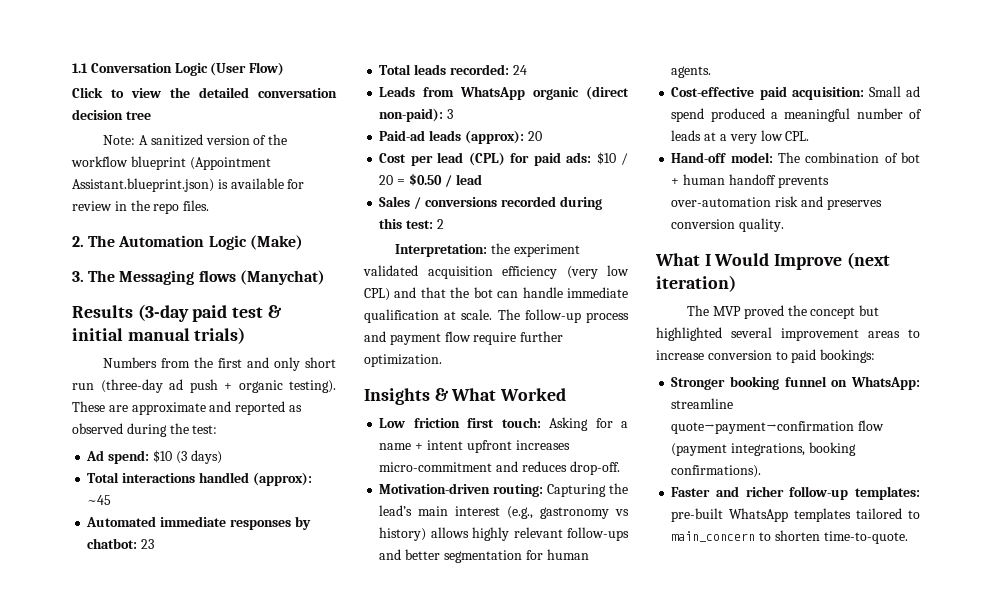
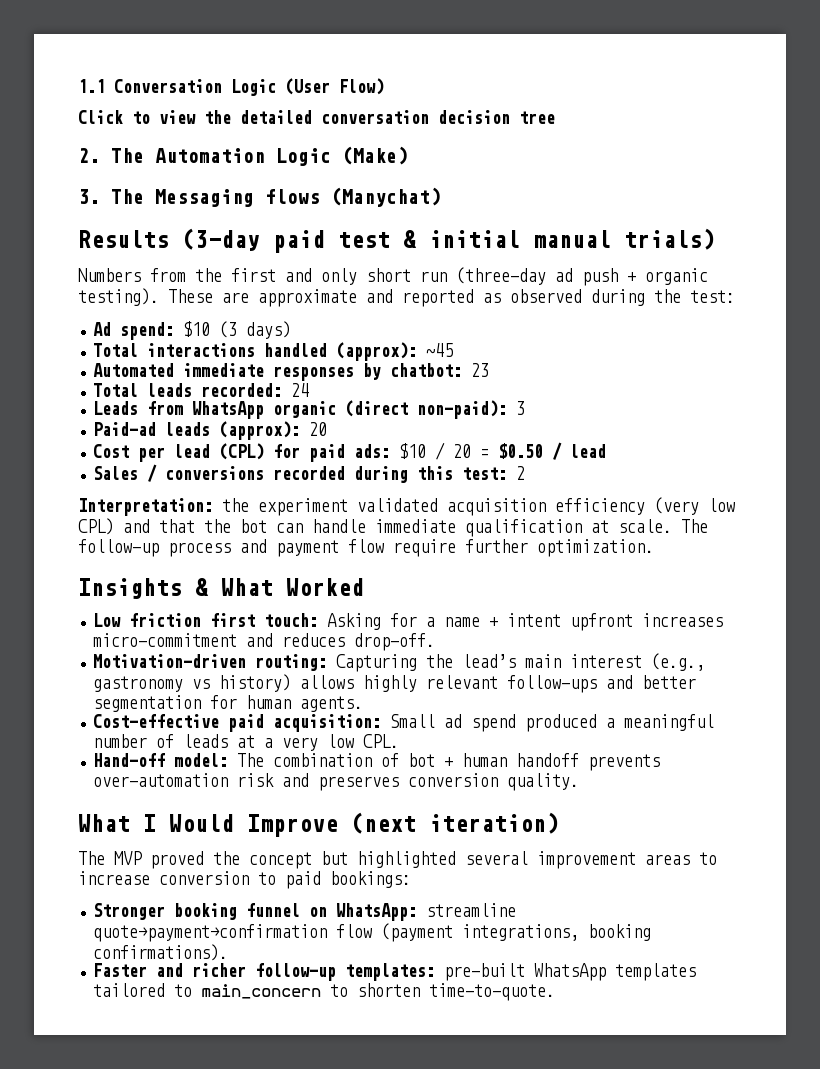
- Note: A sanitized version of the workflow blueprint (Appointment Assistant.blueprint.json) is available for review in the repo files.

